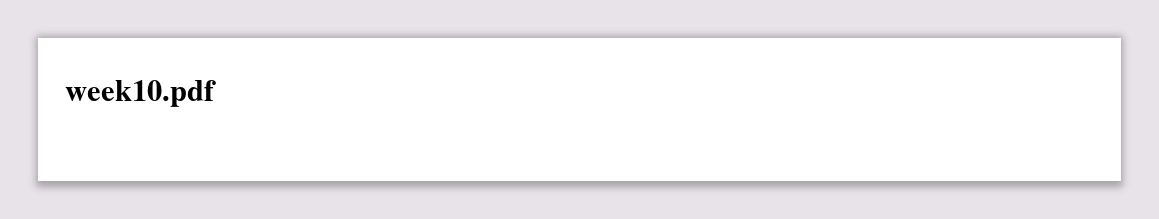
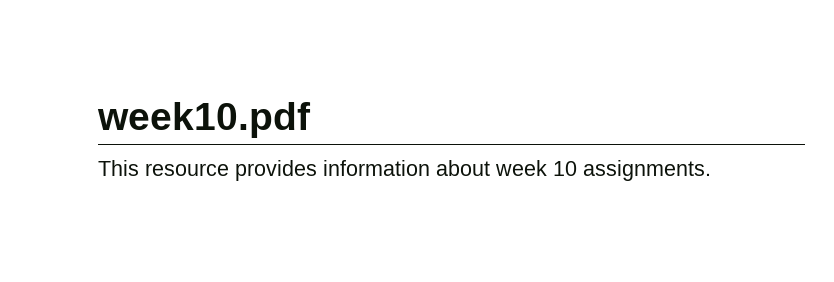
+ This resource provides information about week 10 assignments.

